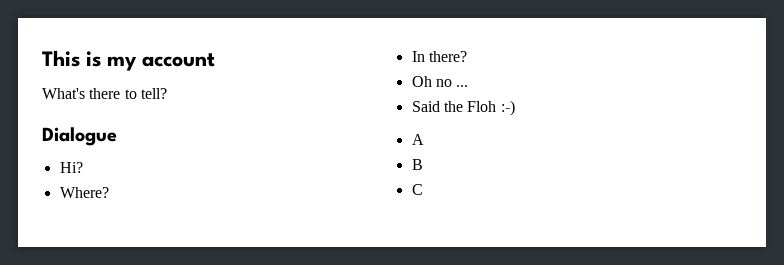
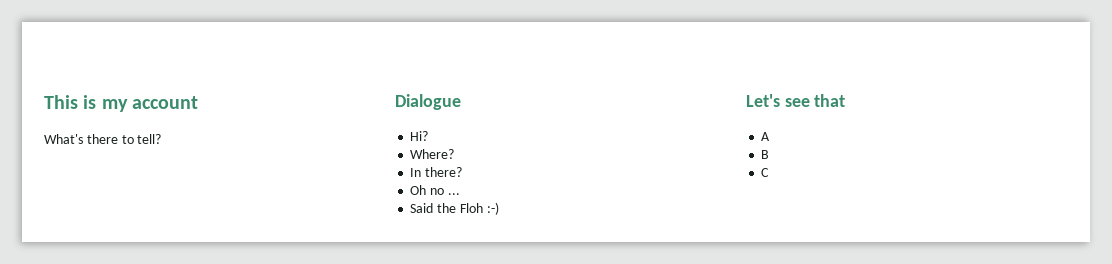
+ Let's see that

